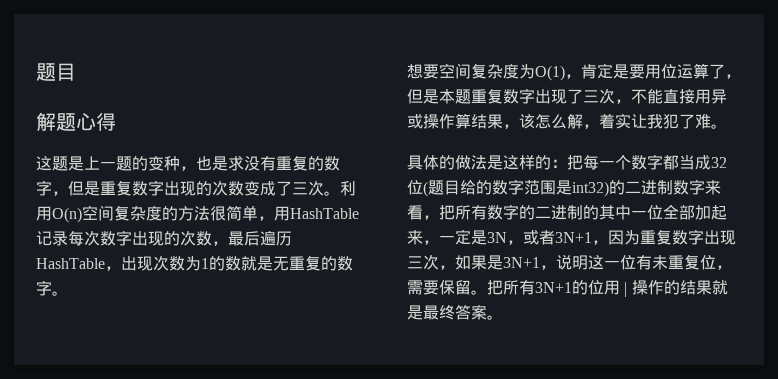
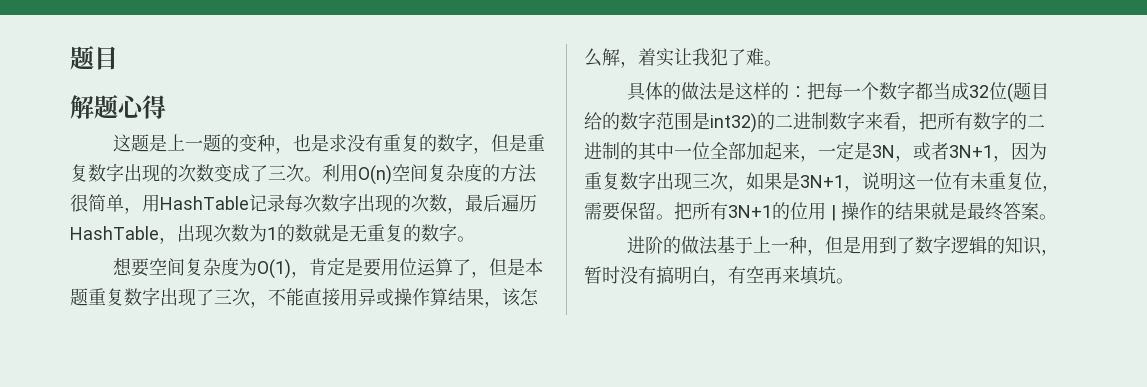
+ 进阶的做法基于上一种，但是用到了数字逻辑的知识，暂时没有搞明白，有空再来填坑。

